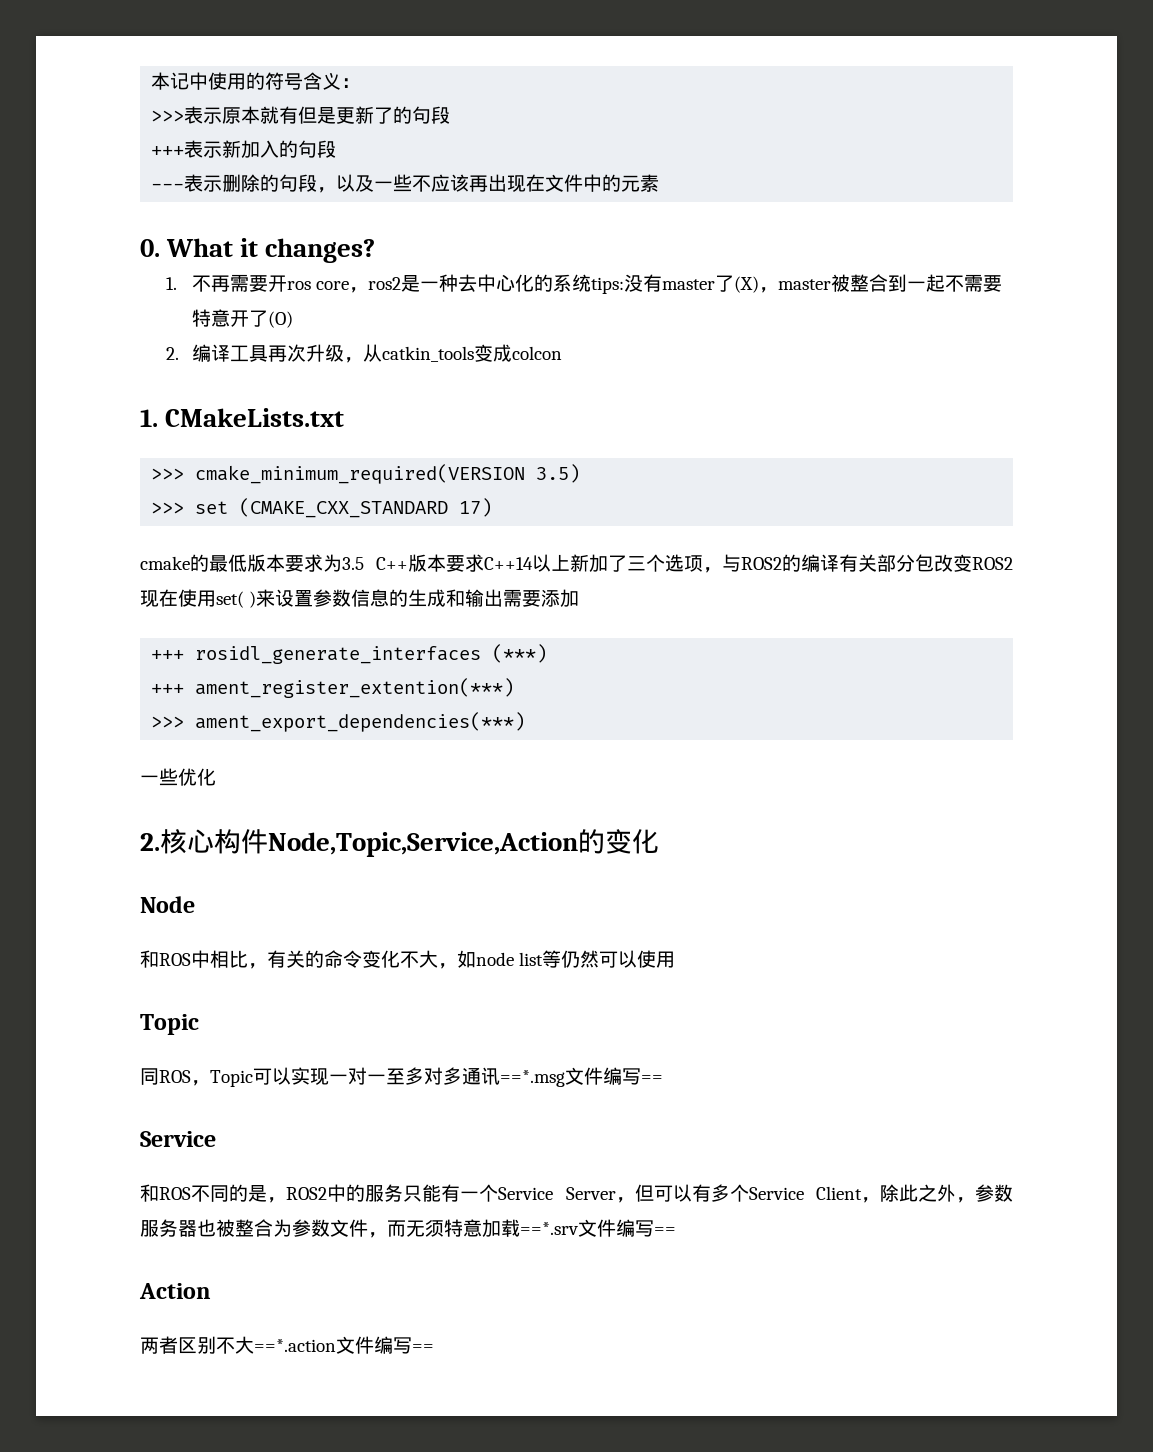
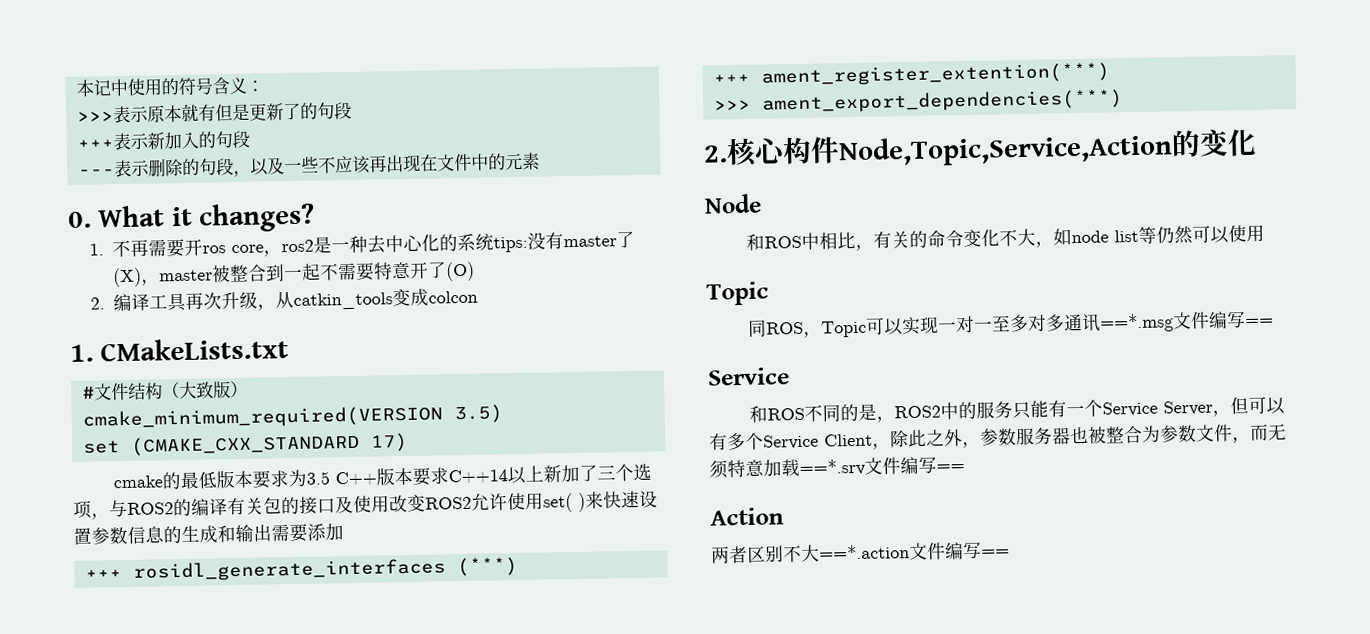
- >>> cmake_minimum_required(VERSION 3.5)
+ #文件结构（大致版）
+ cmake_minimum_required(VERSION 3.5)
- >>> set (CMAKE_CXX_STANDARD 17)
+ set (CMAKE_CXX_STANDARD 17)
- cmake的最低版本要求为3.5 C++版本要求C++14以上新加了三个选项，与ROS2的编译有关部分包改变ROS2现在使用set( )来设置参数信息的生成和输出需要添加
+ cmake的最低版本要求为3.5 C++版本要求C++14以上新加了三个选项，与ROS2的编译有关包的接口及使用改变ROS2允许使用set( )来快速设置参数信息的生成和输出需要添加
- 一些优化

